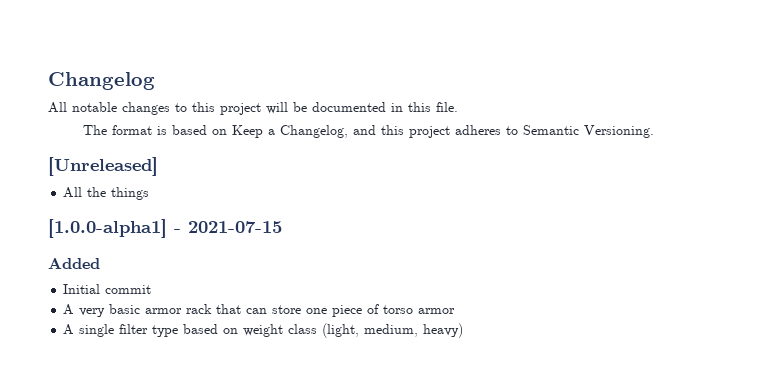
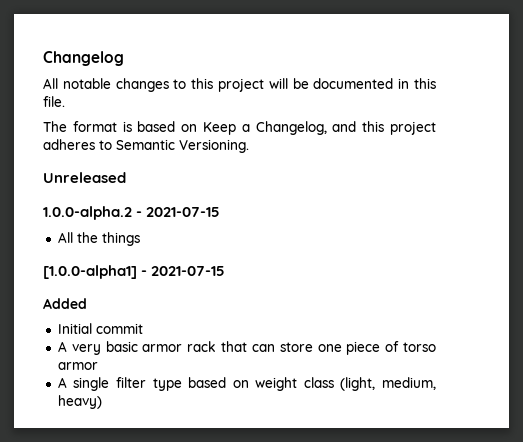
- [Unreleased]
+ Unreleased
+ 1.0.0-alpha.2 - 2021-07-15

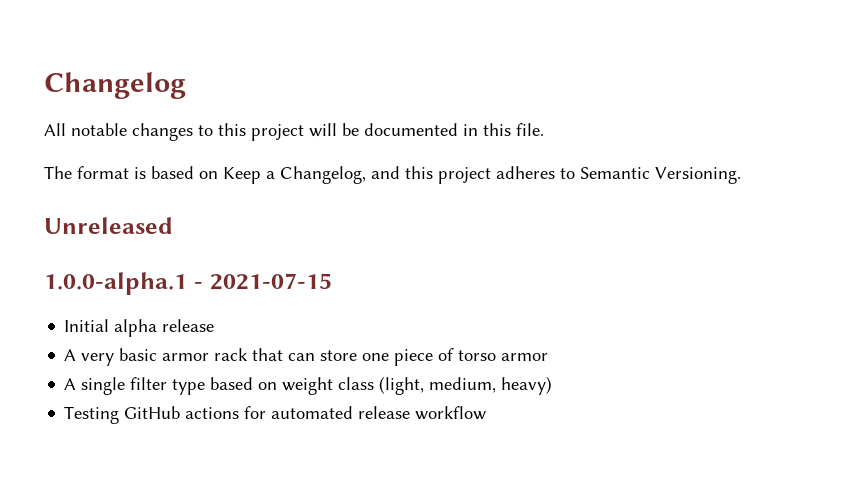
- 1.0.0-alpha.2 - 2021-07-15
- All the things
- [1.0.0-alpha1] - 2021-07-15
- Added
+ 1.0.0-alpha.1 - 2021-07-15
- Initial commit
+ Initial alpha release
+ Testing GitHub actions for automated release workflow

